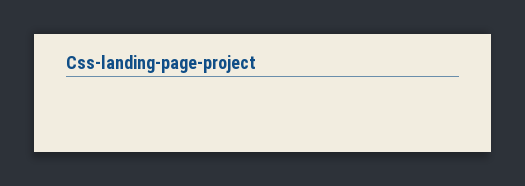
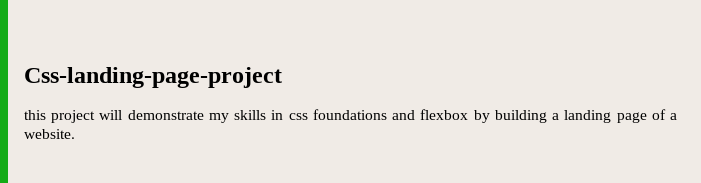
+ this project will demonstrate my skills in css foundations and flexbox by building a landing page of a website.

